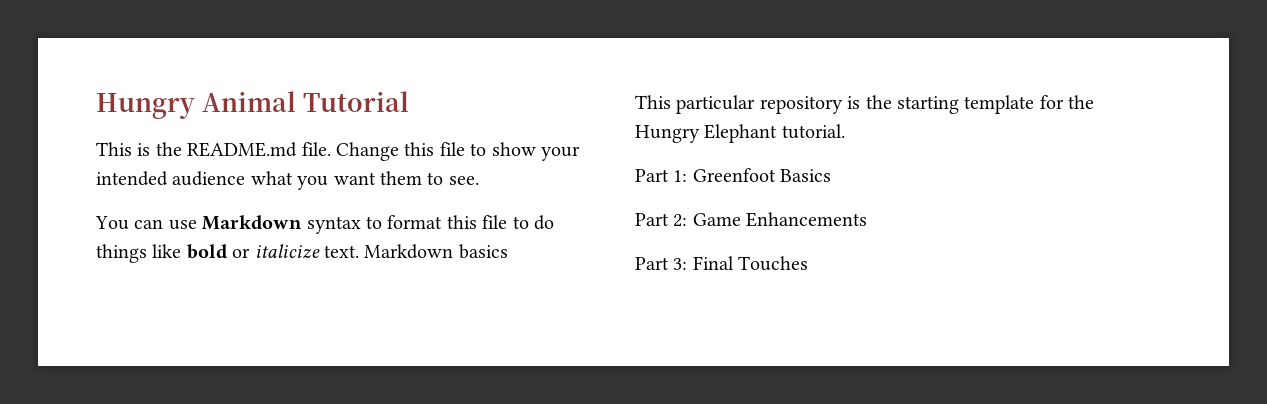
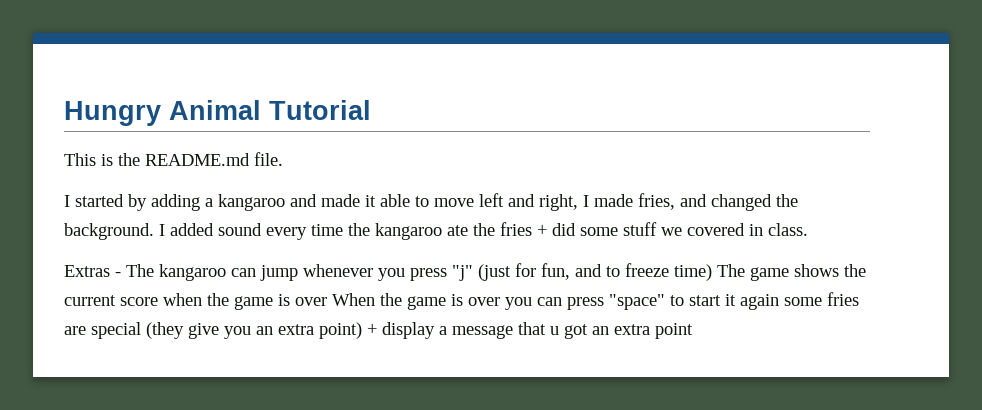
- This is the README.md file. Change this file to show your intended audience what you want them to see.
- You can use Markdown syntax to format this file to do things like bold or italicize text. Markdown basics
- This particular repository is the starting template for the Hungry Elephant tutorial.
- Part 1: Greenfoot Basics
- Part 2: Game Enhancements
- Part 3: Final Touches
+ This is the README.md file.
+ I started by adding a kangaroo and made it able to move left and right, I made fries, and changed the background. I added sound every time the kangaroo ate the fries + did some stuff we covered in class.
+ Extras - The kangaroo can jump whenever you press "j" (just for fun, and to freeze time) The game shows the current score when the game is over When the game is over you can press "space" to start it again some fries are special (they give you an extra point) + display a message that u got an extra point

